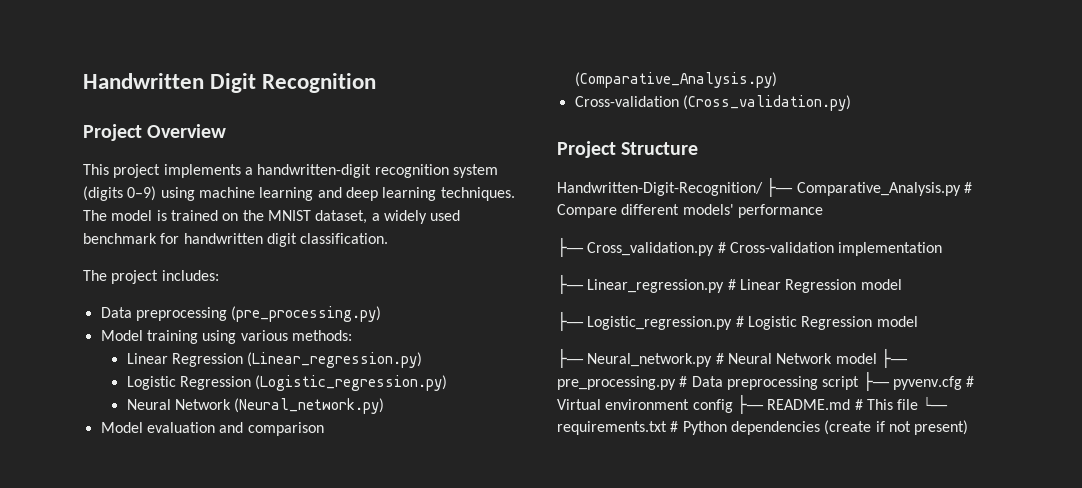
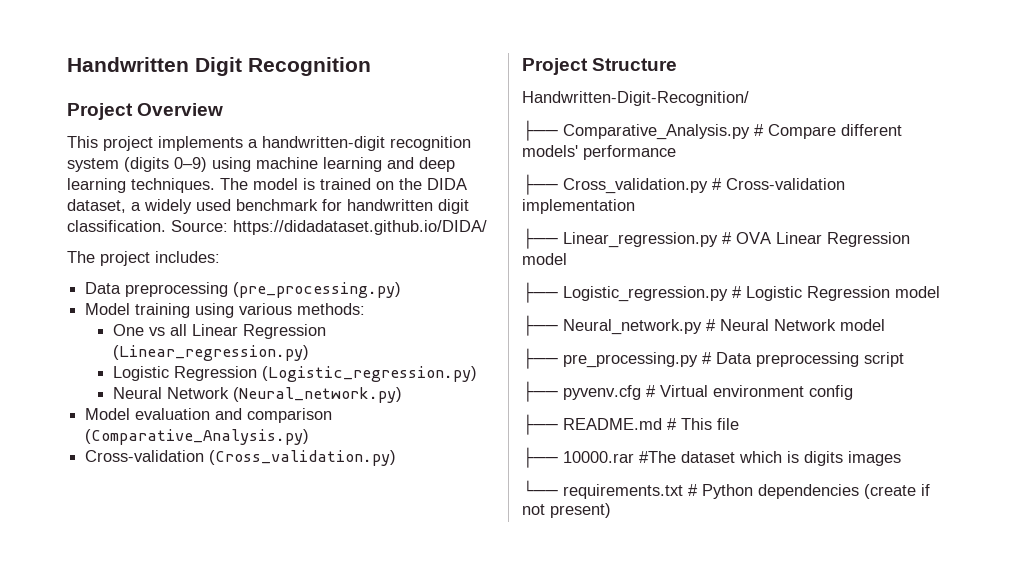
- The model is trained on the MNIST dataset, a widely used benchmark for handwritten digit classification.
+ The model is trained on the DIDA dataset, a widely used benchmark for handwritten digit classification. Source: https://didadataset.github.io/DIDA/
- Linear Regression (Linear_regression.py)
+ One vs all Linear Regression (Linear_regression.py)
- Handwritten-Digit-Recognition/ ├── Comparative_Analysis.py # Compare different models' performance
+ Handwritten-Digit-Recognition/
+ ├── Comparative_Analysis.py # Compare different models' performance
- ├── Linear_regression.py # Linear Regression model
+ ├── Linear_regression.py # OVA Linear Regression model
- ├── Neural_network.py # Neural Network model ├── pre_processing.py # Data preprocessing script ├── pyvenv.cfg # Virtual environment config ├── README.md # This file └── requirements.txt # Python dependencies (create if not present)
+ ├── Neural_network.py # Neural Network model
+ ├── pre_processing.py # Data preprocessing script
+ ├── pyvenv.cfg # Virtual environment config
+ ├── README.md # This file
+ ├── 10000.rar #The dataset which is digits images
+ └── requirements.txt # Python dependencies (create if not present)

